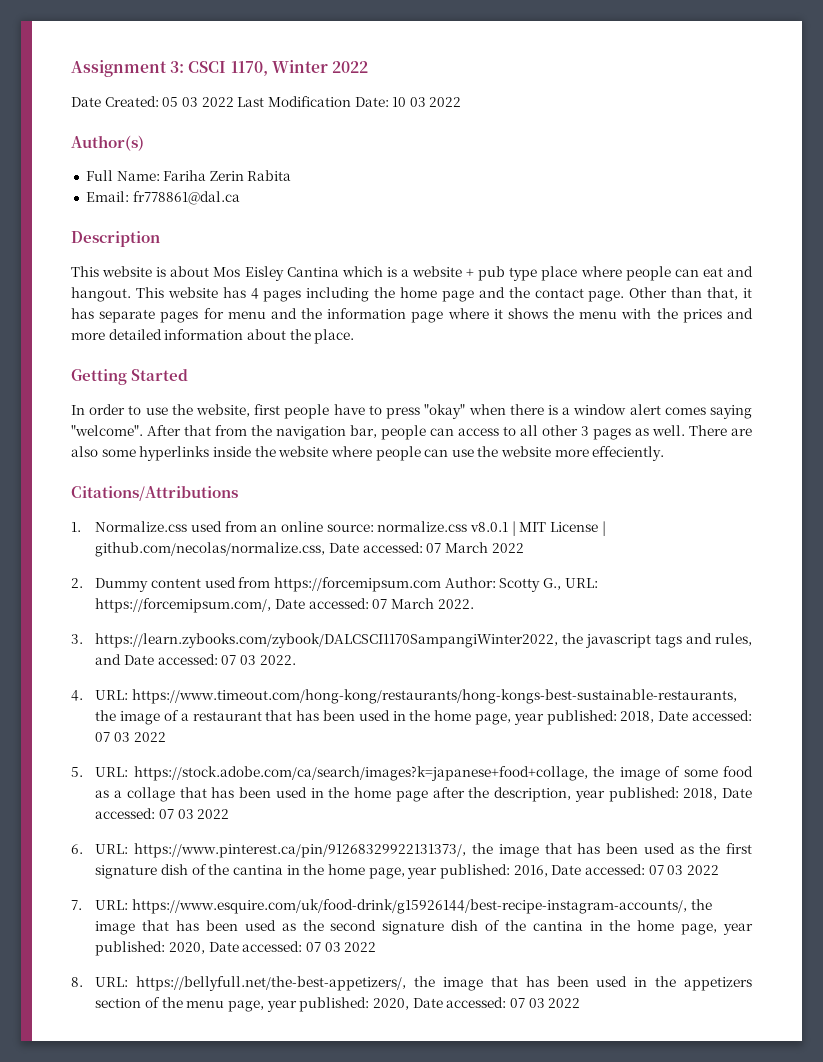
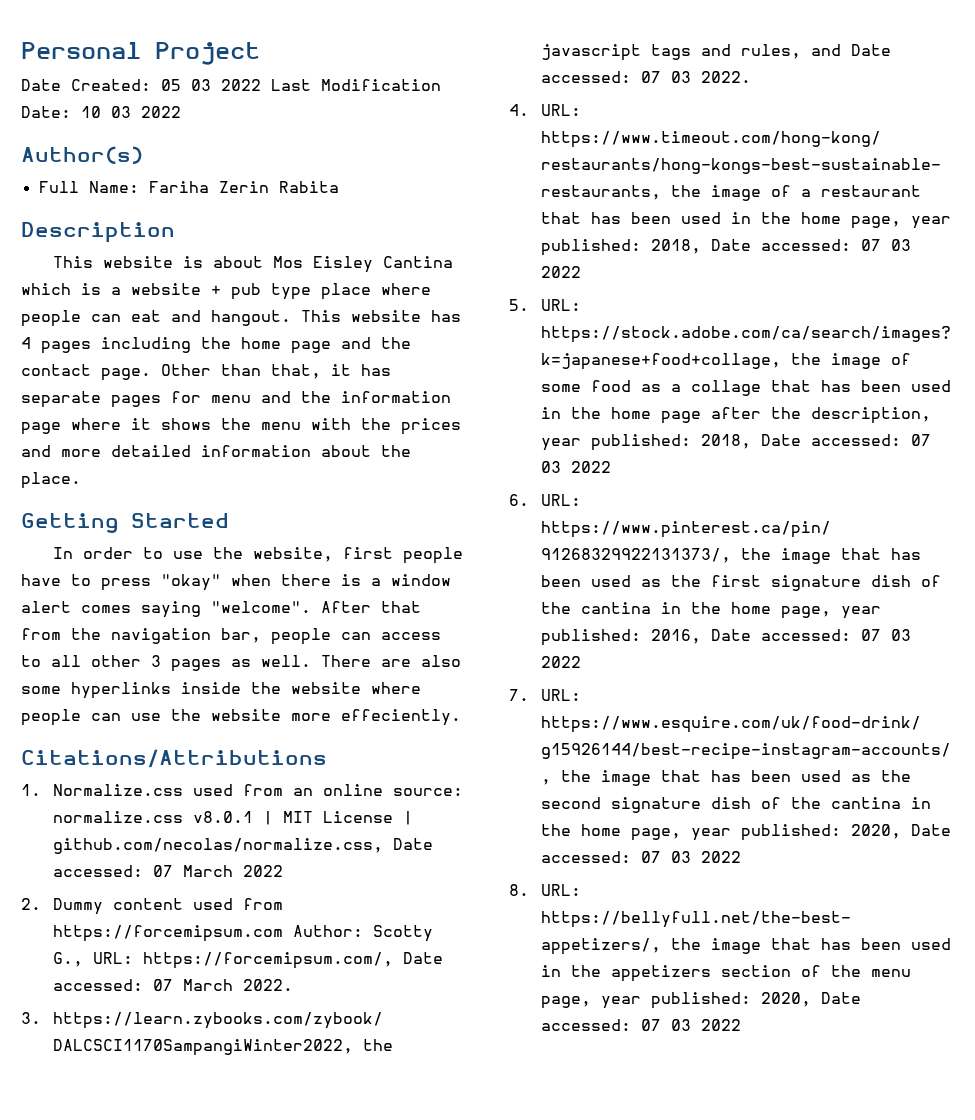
- Assignment 3: CSCI 1170, Winter 2022
+ Personal Project
- Email: fr778861@dal.ca

